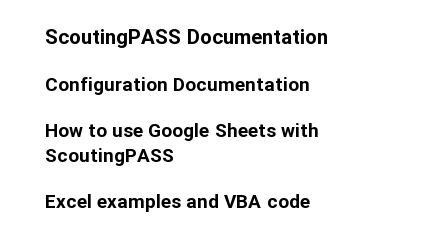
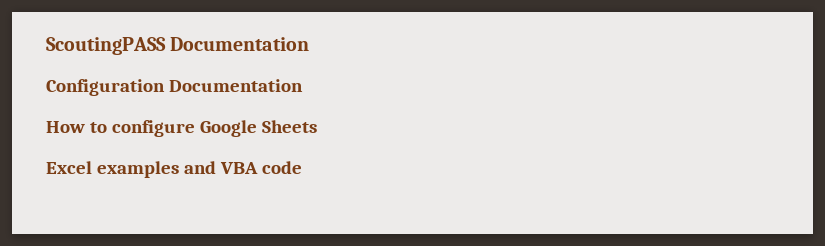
- How to use Google Sheets with ScoutingPASS
+ How to configure Google Sheets

